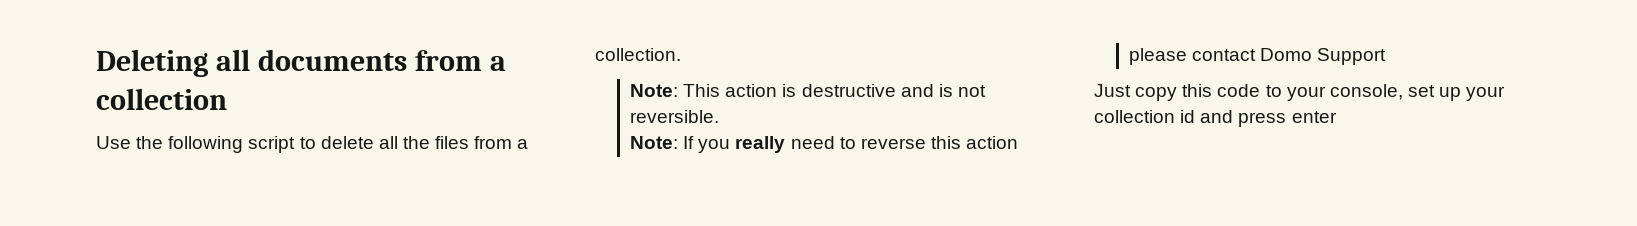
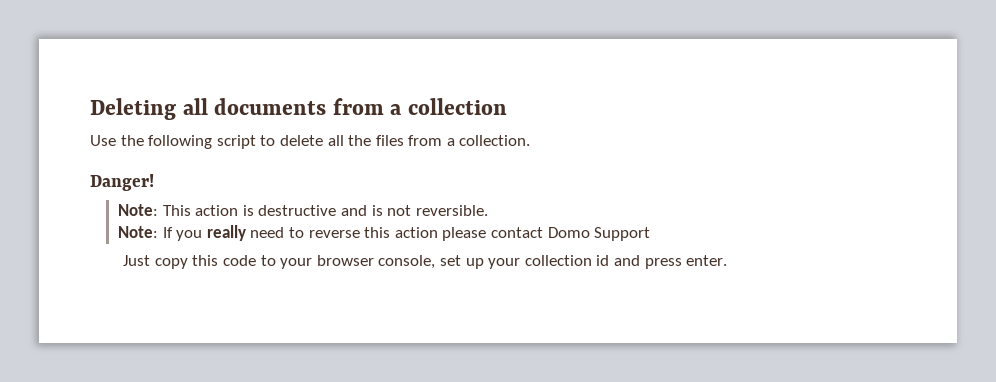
+ Danger!
- Just copy this code to your console, set up your collection id and press enter
+ Just copy this code to your browser console, set up your collection id and press enter.

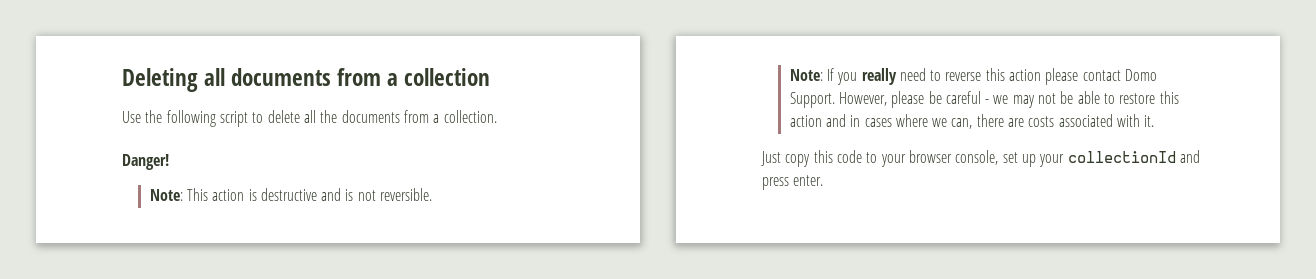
- Use the following script to delete all the files from a collection.
+ Use the following script to delete all the documents from a collection.
- Note: If you really need to reverse this action please contact Domo Support
+ Note: If you really need to reverse this action please contact Domo Support. However, please be careful - we may not be able to restore this action and in cases where we can, there are costs associated with it.
- Just copy this code to your browser console, set up your collection id and press enter.
+ Just copy this code to your browser console, set up your collectionId and press enter.

